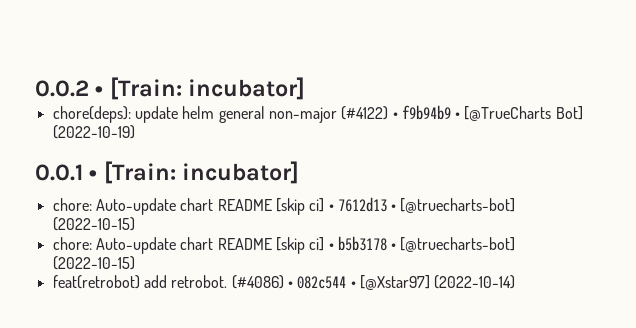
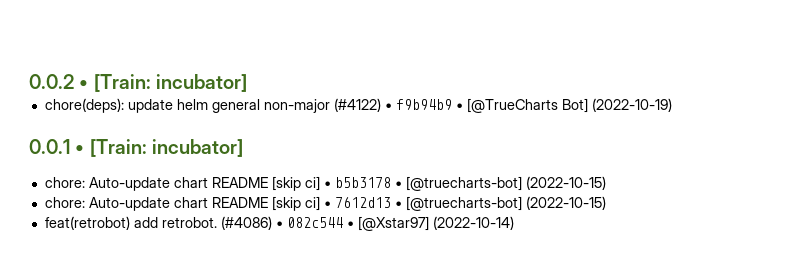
- chore: Auto-update chart README [skip ci] • 7612d13 • [@truecharts-bot] (2022-10-15)
+ chore: Auto-update chart README [skip ci] • b5b3178 • [@truecharts-bot] (2022-10-15)
- chore: Auto-update chart README [skip ci] • b5b3178 • [@truecharts-bot] (2022-10-15)
+ chore: Auto-update chart README [skip ci] • 7612d13 • [@truecharts-bot] (2022-10-15)

